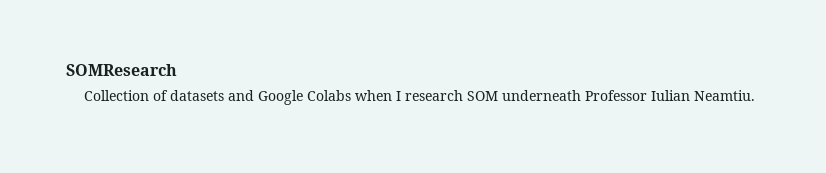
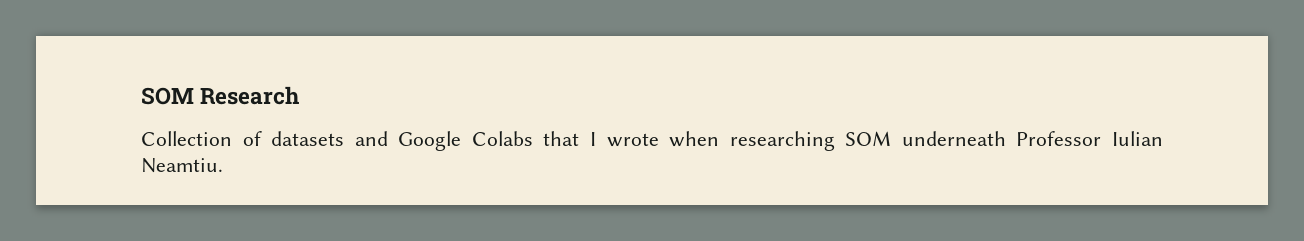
- SOMResearch
+ SOM Research
- Collection of datasets and Google Colabs when I research SOM underneath Professor Iulian Neamtiu.
+ Collection of datasets and Google Colabs that I wrote when researching SOM underneath Professor Iulian Neamtiu.

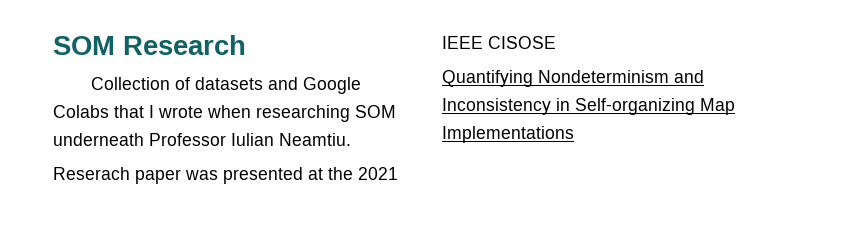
+ Reserach paper was presented at the 2021 IEEE CISOSE
+ Quantifying Nondeterminism and Inconsistency in Self-organizing Map Implementations

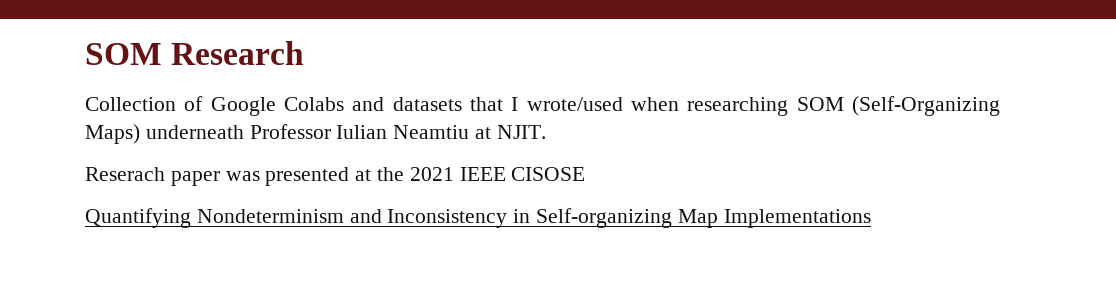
- Collection of datasets and Google Colabs that I wrote when researching SOM underneath Professor Iulian Neamtiu.
+ Collection of Google Colabs and datasets that I wrote/used when researching SOM (Self-Organizing Maps) underneath Professor Iulian Neamtiu at NJIT.

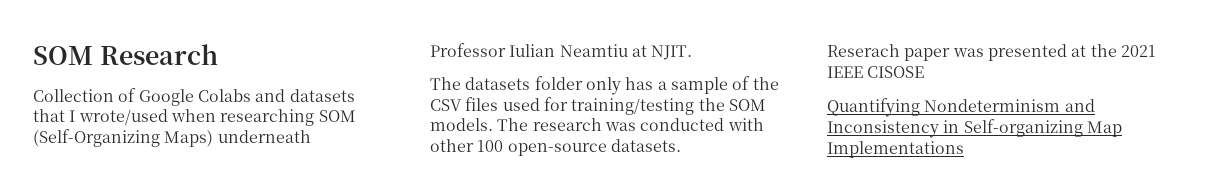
+ The datasets folder only has a sample of the CSV files used for training/testing the SOM models. The research was conducted with other 100 open-source datasets.

